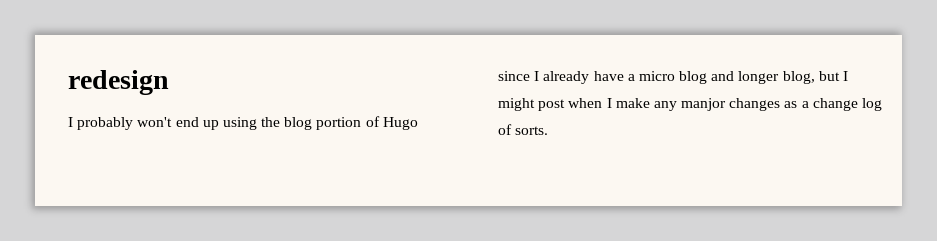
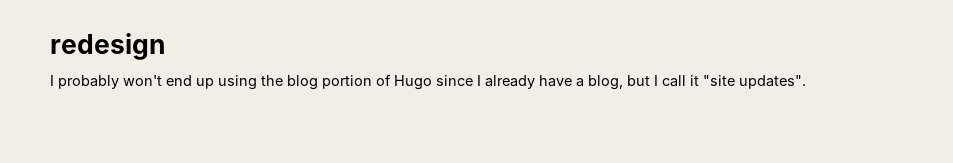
- I probably won't end up using the blog portion of Hugo since I already have a micro blog and longer blog, but I might post when I make any manjor changes as a change log of sorts.
+ I probably won't end up using the blog portion of Hugo since I already have a blog, but I call it "site updates".

